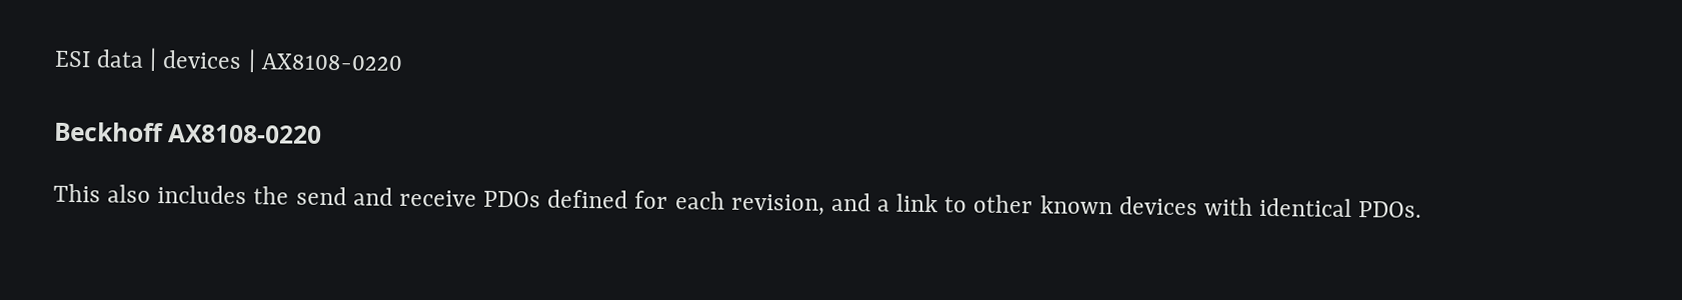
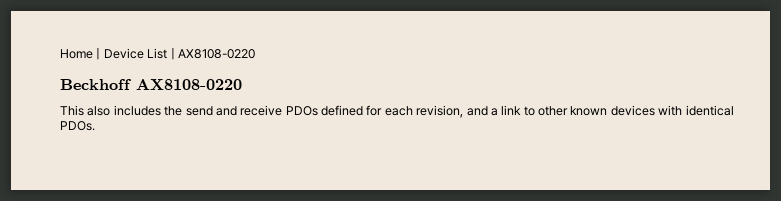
- ESI data | devices | AX8108-0220
+ Home | Device List | AX8108-0220

